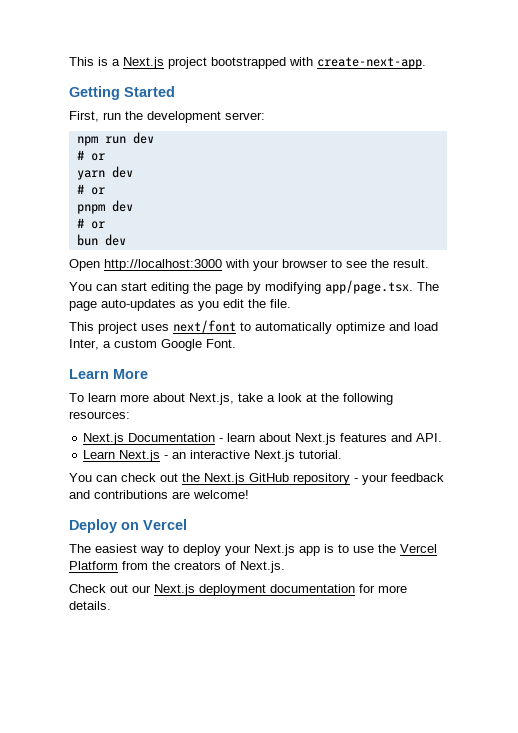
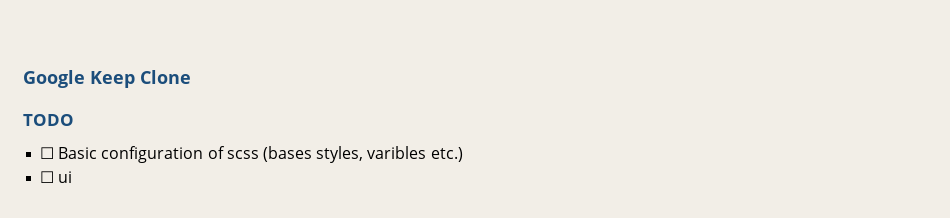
- This is a Next.js project bootstrapped with create-next-app.
- Getting Started
- First, run the development server:
- npm run dev
- # or
- yarn dev
- # or
- pnpm dev
- # or
- bun dev
- Open http://localhost:3000 with your browser to see the result.
- You can start editing the page by modifying app/page.tsx. The page auto-updates as you edit the file.
- This project uses next/font to automatically optimize and load Inter, a custom Google Font.
- Learn More
- To learn more about Next.js, take a look at the following resources:
- Next.js Documentation - learn about Next.js features and API.
- Learn Next.js - an interactive Next.js tutorial.
- You can check out the Next.js GitHub repository - your feedback and contributions are welcome!
- Deploy on Vercel
- The easiest way to deploy your Next.js app is to use the Vercel Platform from the creators of Next.js.
- Check out our Next.js deployment documentation for more details.
+ Google Keep Clone
+ TODO
+ ☐ Basic configuration of scss (bases styles, varibles etc.)
+ ☐ ui

